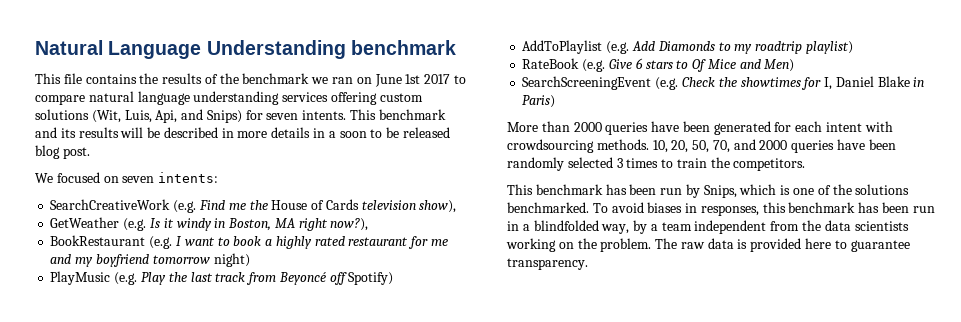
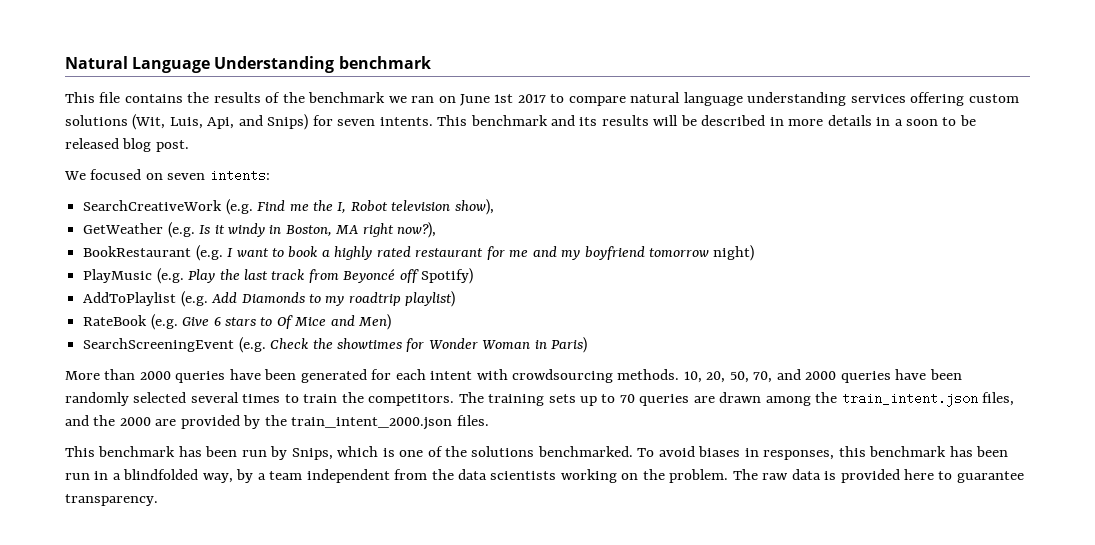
- SearchCreativeWork (e.g. Find me the House of Cards television show),
+ SearchCreativeWork (e.g. Find me the I, Robot television show),
- SearchScreeningEvent (e.g. Check the showtimes for I, Daniel Blake in Paris)
+ SearchScreeningEvent (e.g. Check the showtimes for Wonder Woman in Paris)
- 10, 20, 50, 70, and 2000 queries have been randomly selected 3 times to train the competitors.
+ 10, 20, 50, 70, and 2000 queries have been randomly selected several times to train the competitors. The training sets up to 70 queries are drawn among the train_intent.json files, and the 2000 are provided by the train_intent_2000.json files.

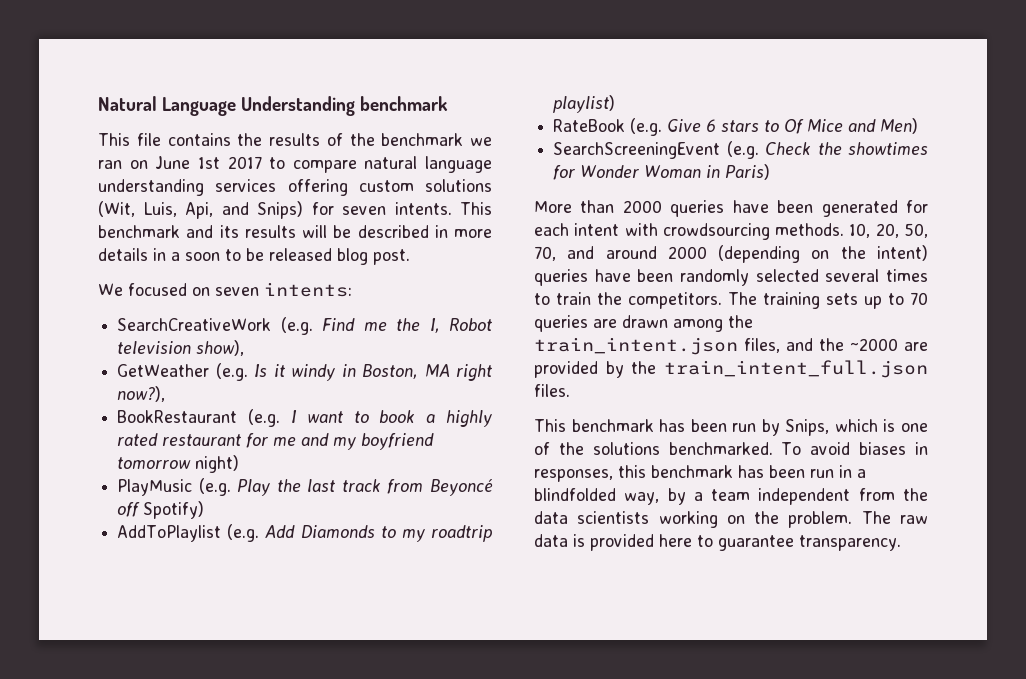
- 10, 20, 50, 70, and 2000 queries have been randomly selected several times to train the competitors.
+ 10, 20, 50, 70, and around 2000 (depending on the intent) queries have been randomly selected several times to train the competitors.
- The training sets up to 70 queries are drawn among the train_intent.json files, and the 2000 are provided by the train_intent_2000.json files.
+ The training sets up to 70 queries are drawn among the train_intent.json files, and the ~2000 are provided by the train_intent_full.json files.

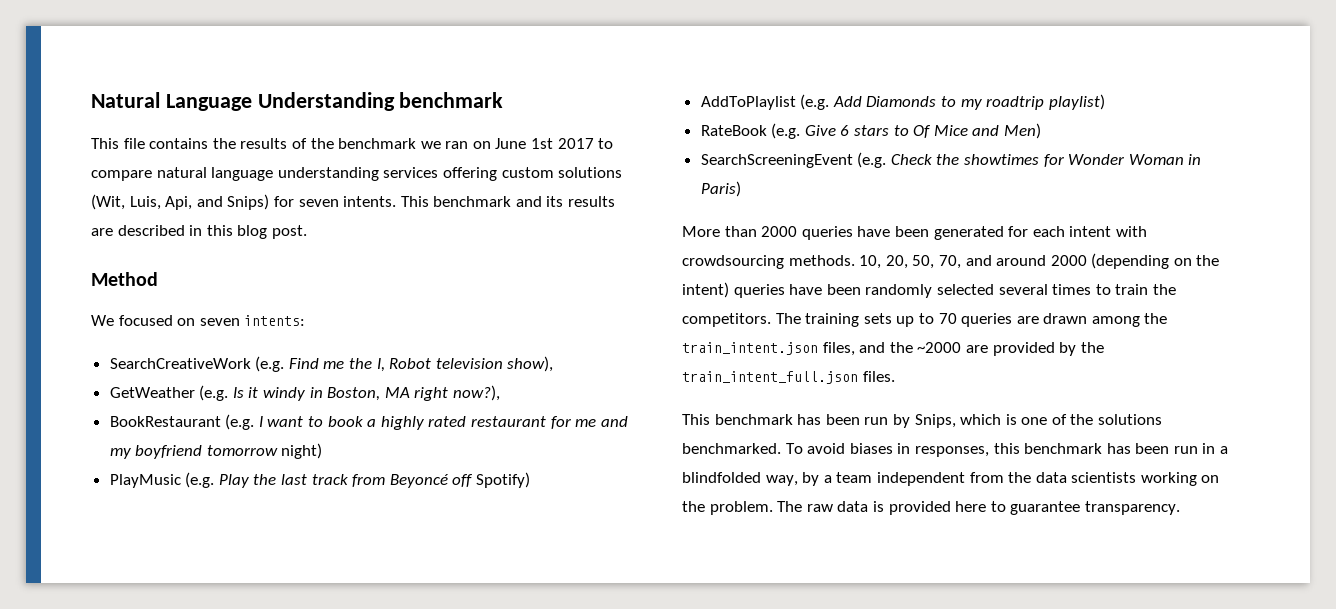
- This benchmark and its results will be described in more details in a soon to be released blog post.
+ This benchmark and its results are described in this blog post.
+ Method

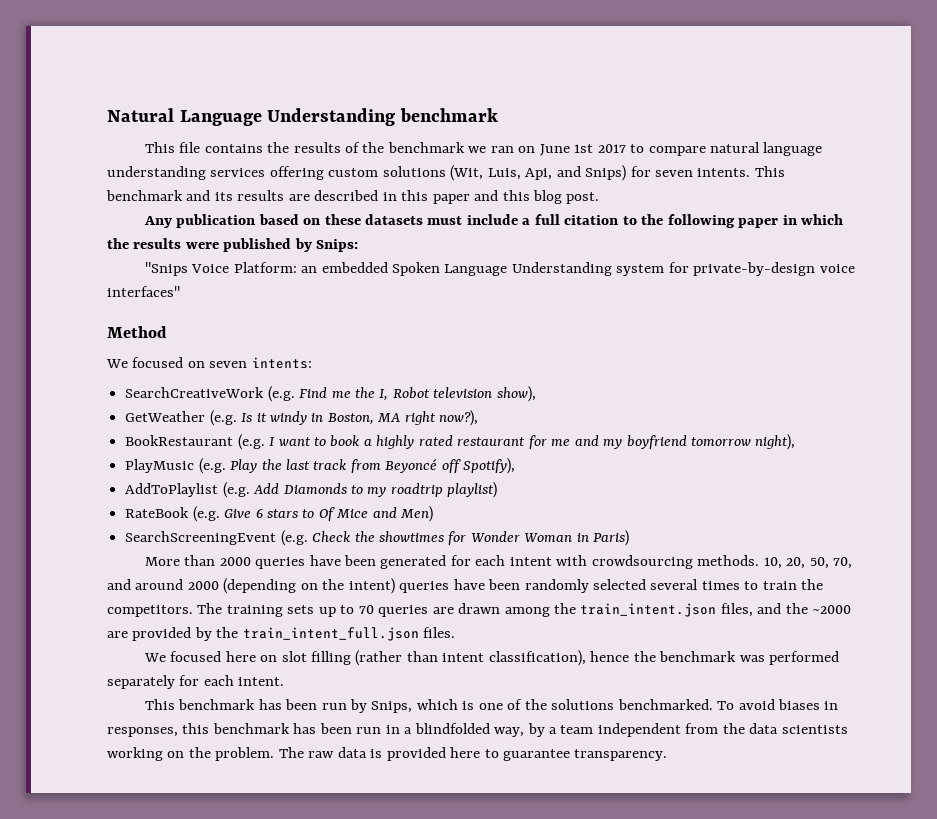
- This benchmark and its results are described in this blog post.
+ This benchmark and its results are described in this paper and this blog post.
+ Any publication based on these datasets must include a full citation to the following paper in which the results were published by Snips:
+ "Snips Voice Platform: an embedded Spoken Language Understanding system for private-by-design voice interfaces"
- BookRestaurant (e.g. I want to book a highly rated restaurant for me and my boyfriend tomorrow night)
+ BookRestaurant (e.g. I want to book a highly rated restaurant for me and my boyfriend tomorrow night),
- PlayMusic (e.g. Play the last track from Beyoncé off Spotify)
+ PlayMusic (e.g. Play the last track from Beyoncé off Spotify),
+ We focused here on slot filling (rather than intent classification), hence the benchmark was performed separately for each intent.

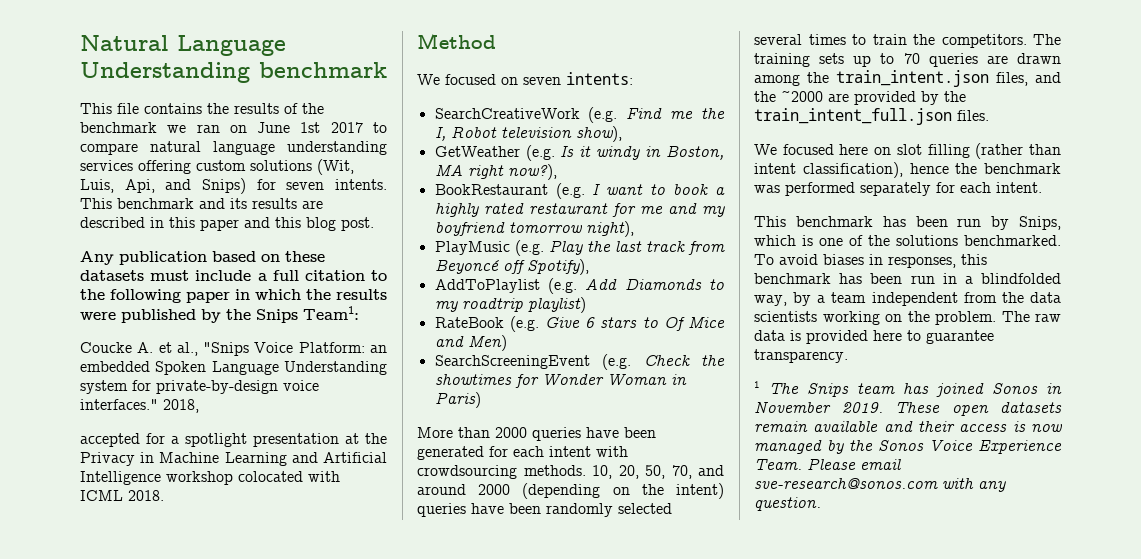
- Any publication based on these datasets must include a full citation to the following paper in which the results were published by Snips:
- "Snips Voice Platform: an embedded Spoken Language Understanding system for private-by-design voice interfaces"
+ Any publication based on these datasets must include a full citation to the following paper in which the results were published by the Snips Team1:
+ Coucke A. et al., "Snips Voice Platform: an embedded Spoken Language Understanding system for private-by-design voice interfaces." 2018,
+ accepted for a spotlight presentation at the Privacy in Machine Learning and Artificial Intelligence workshop colocated with ICML 2018.
+ 1 The Snips team has joined Sonos in November 2019. These open datasets remain available and their access is now managed by the Sonos Voice Experience Team. Please email sve-research@sonos.com with any question.

